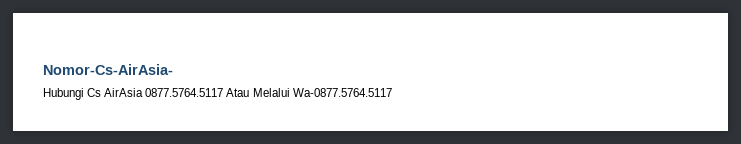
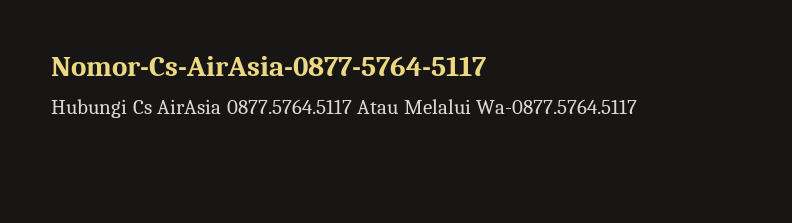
- Nomor-Cs-AirAsia-
+ Nomor-Cs-AirAsia-0877-5764-5117

